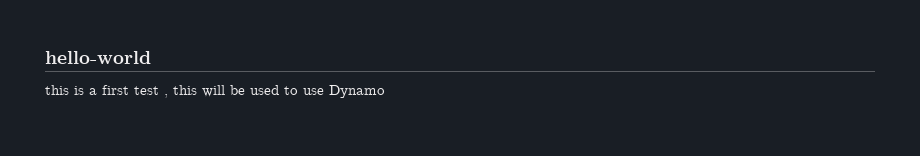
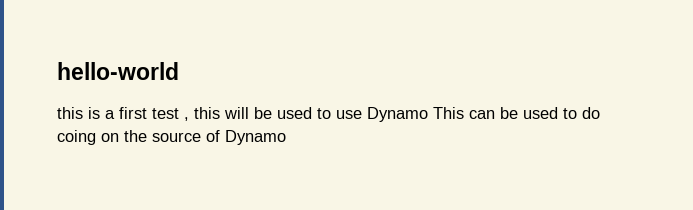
- this is a first test , this will be used to use Dynamo
+ this is a first test , this will be used to use Dynamo This can be used to do coing on the source of Dynamo

